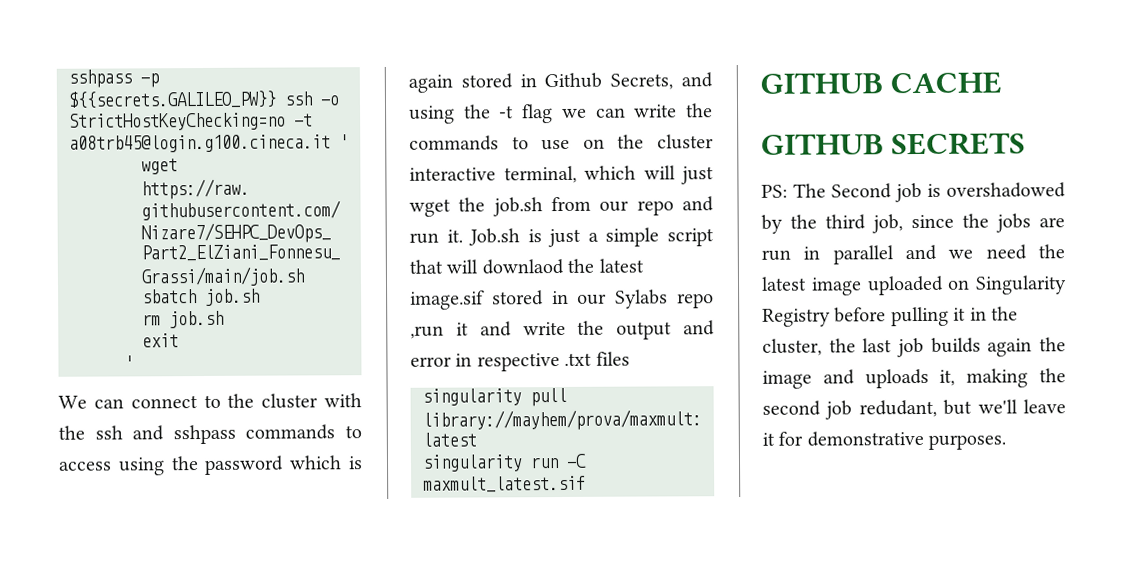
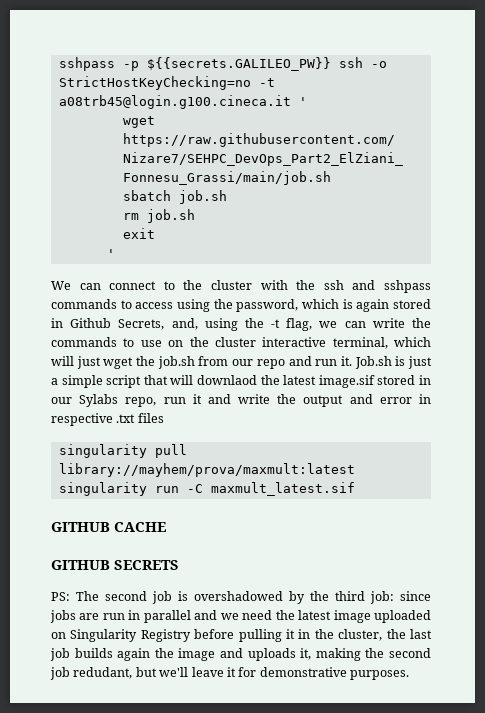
- We can connect to the cluster with the ssh and sshpass commands to access using the password which is again stored in Github Secrets, and using the -t flag we can write the commands to use on the cluster interactive terminal, which will just wget the job.sh from our repo and run it.
+ We can connect to the cluster with the ssh and sshpass commands to access using the password, which is again stored in Github Secrets, and, using the -t flag, we can write the commands to use on the cluster interactive terminal, which will just wget the job.sh from our repo and run it.
- Job.sh is just a simple script that will downlaod the latest image.sif stored in our Sylabs repo ,run it and write the output and error in respective .txt files
+ Job.sh is just a simple script that will downlaod the latest image.sif stored in our Sylabs repo, run it and write the output and error in respective .txt files
- PS: The Second job is overshadowed by the third job, since the jobs are run in parallel and we need the latest image uploaded on Singularity Registry before pulling it in the cluster, the last job builds again the image and uploads it, making the second job redudant, but we'll leave it for demonstrative purposes.
+ PS: The second job is overshadowed by the third job: since jobs are run in parallel and we need the latest image uploaded on Singularity Registry before pulling it in the cluster, the last job builds again the image and uploads it, making the second job redudant, but we'll leave it for demonstrative purposes.

